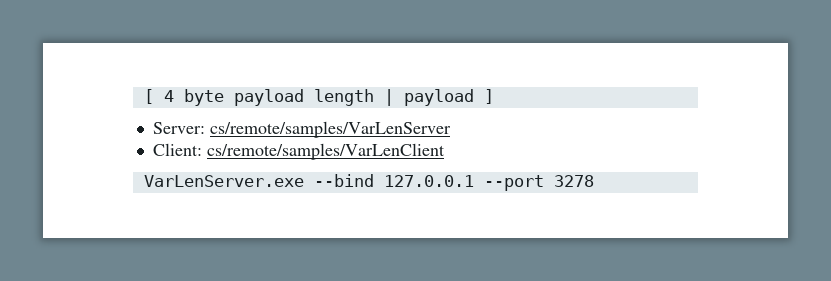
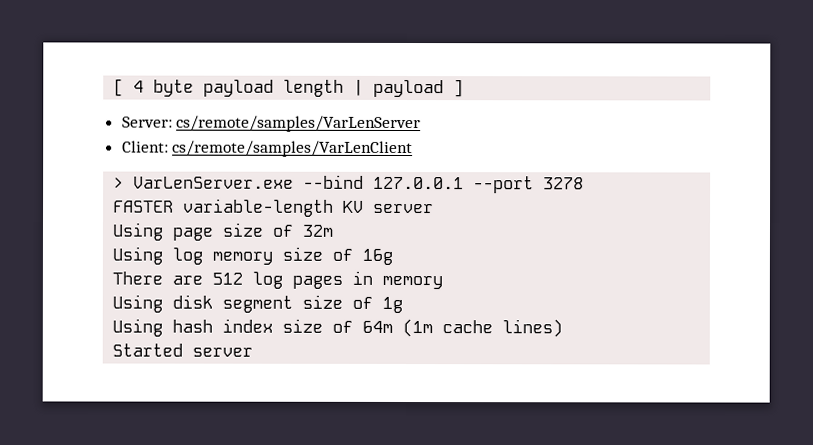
- VarLenServer.exe --bind 127.0.0.1 --port 3278
+ > VarLenServer.exe --bind 127.0.0.1 --port 3278
+ FASTER variable-length KV server
+ Using page size of 32m
+ Using log memory size of 16g
+ There are 512 log pages in memory
+ Using disk segment size of 1g
+ Using hash index size of 64m (1m cache lines)
+ Started server

